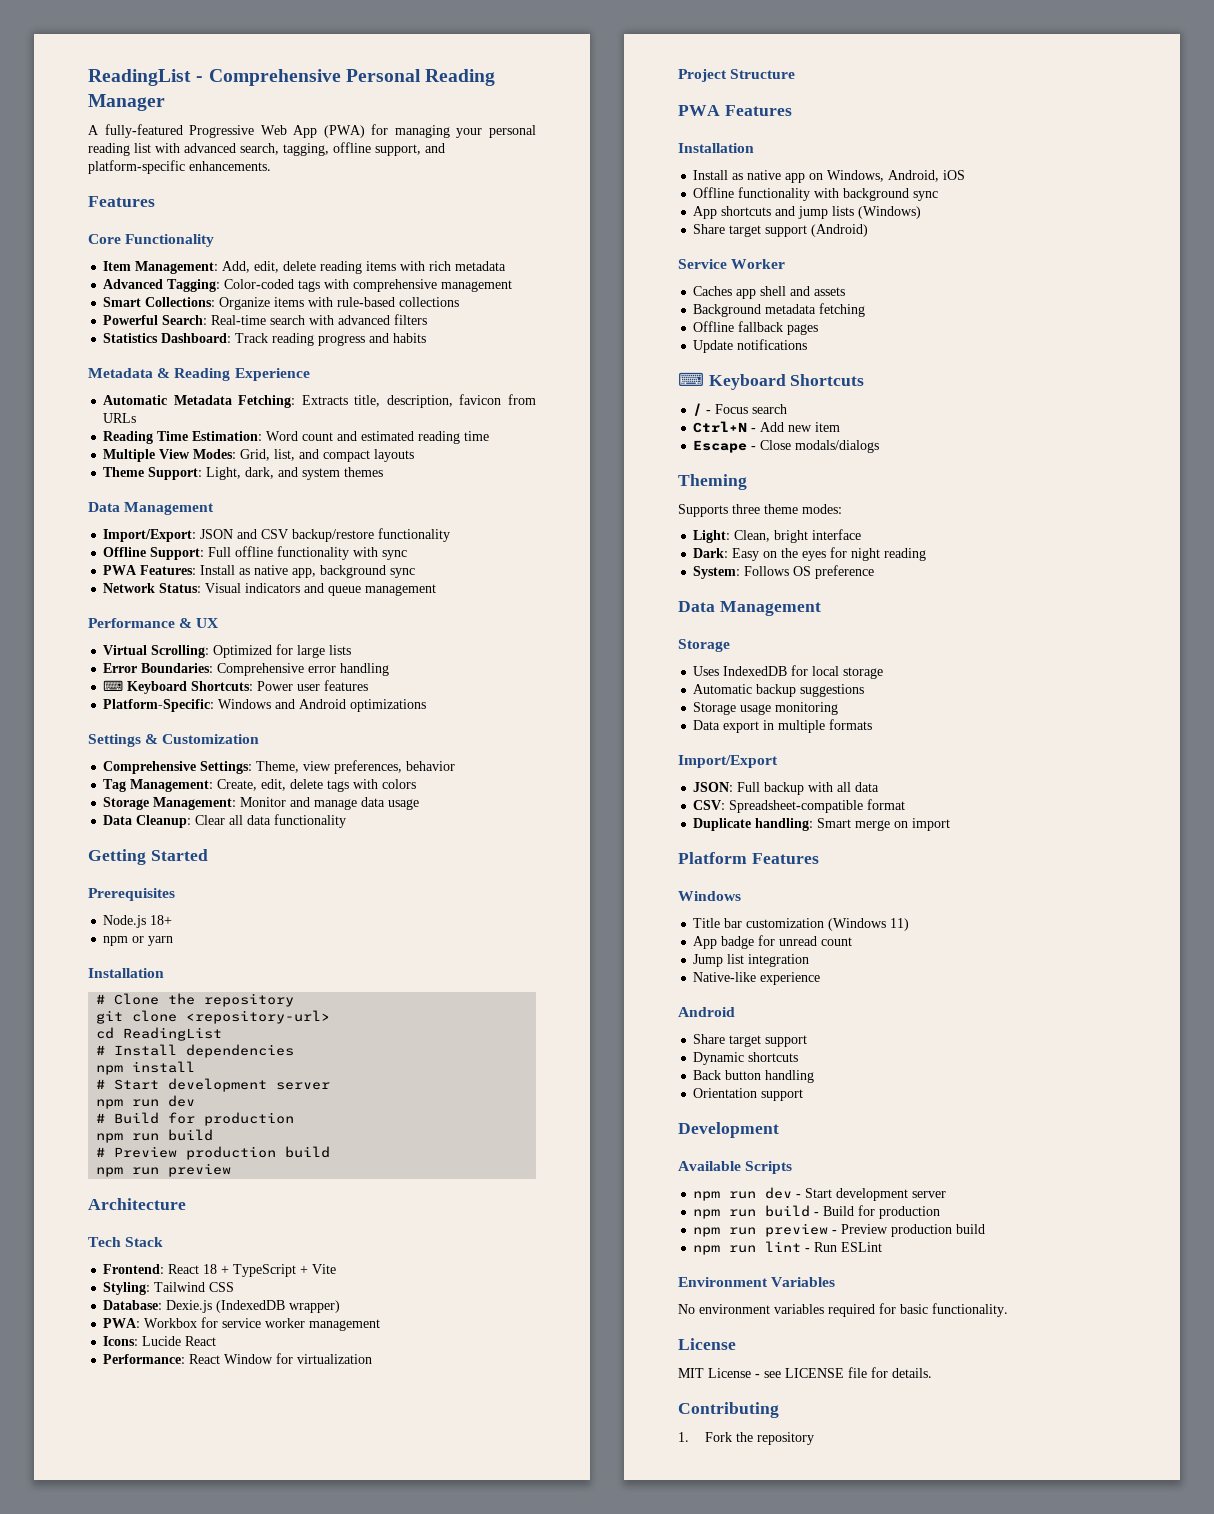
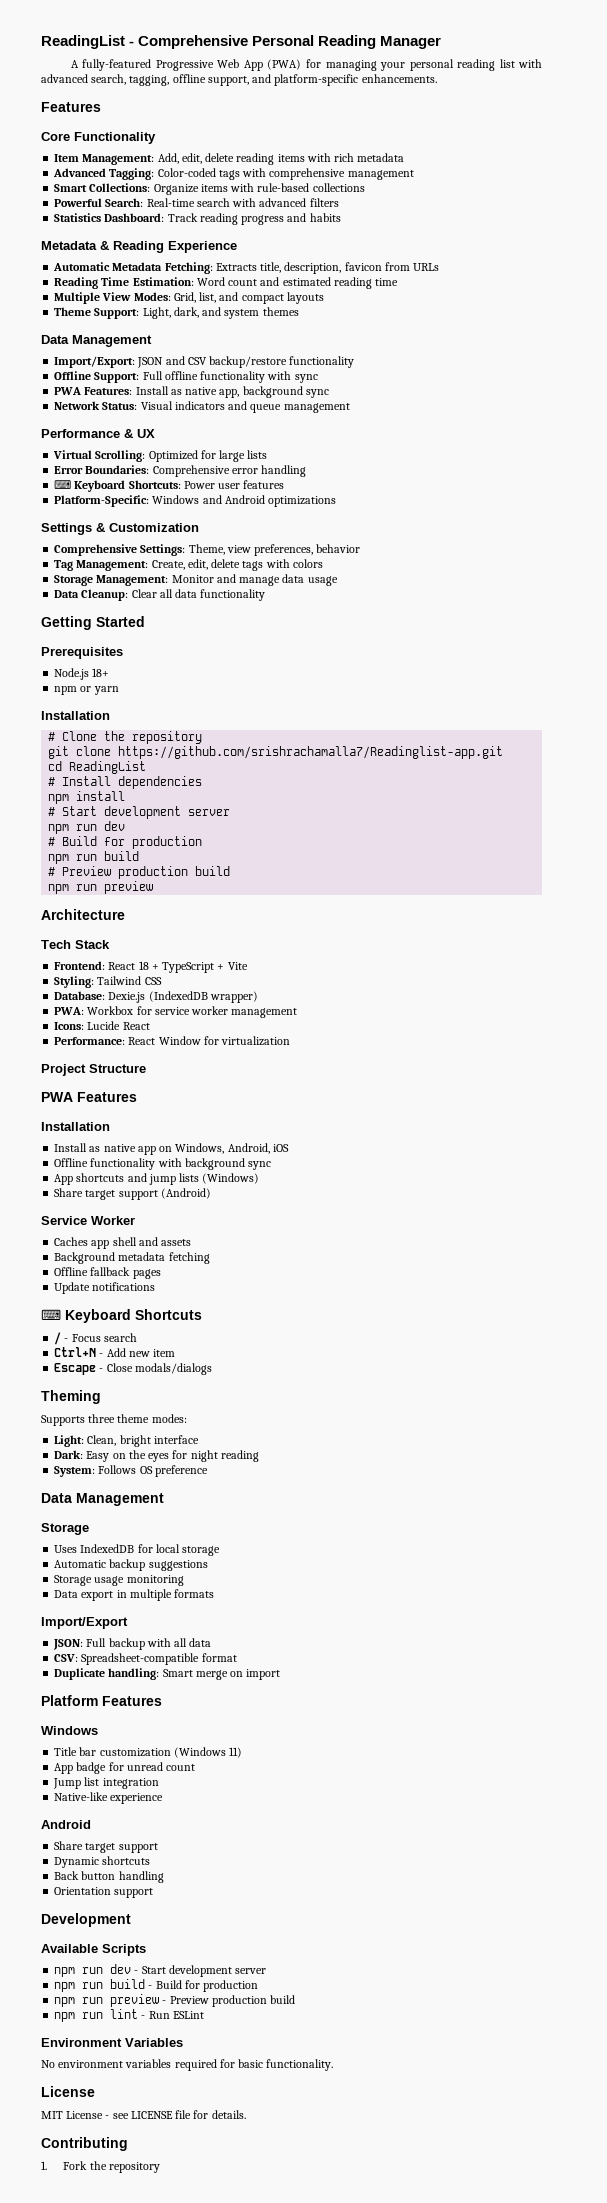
- git clone <repository-url>
+ git clone https://github.com/srishrachamalla7/Readinglist-app.git

